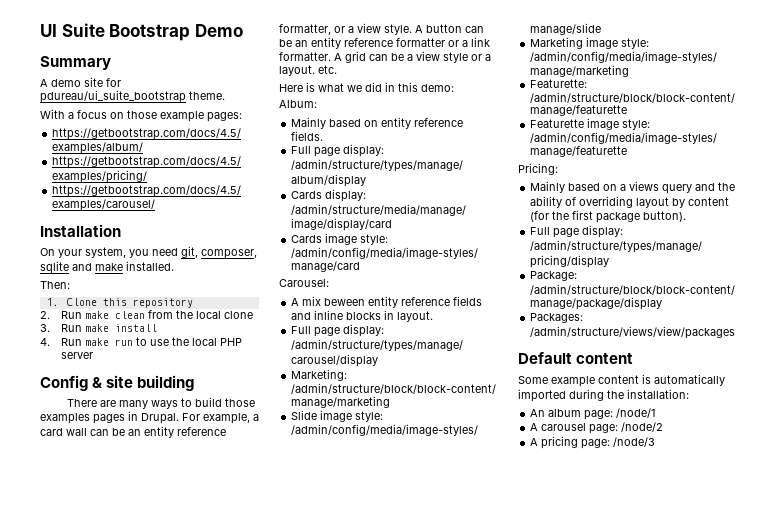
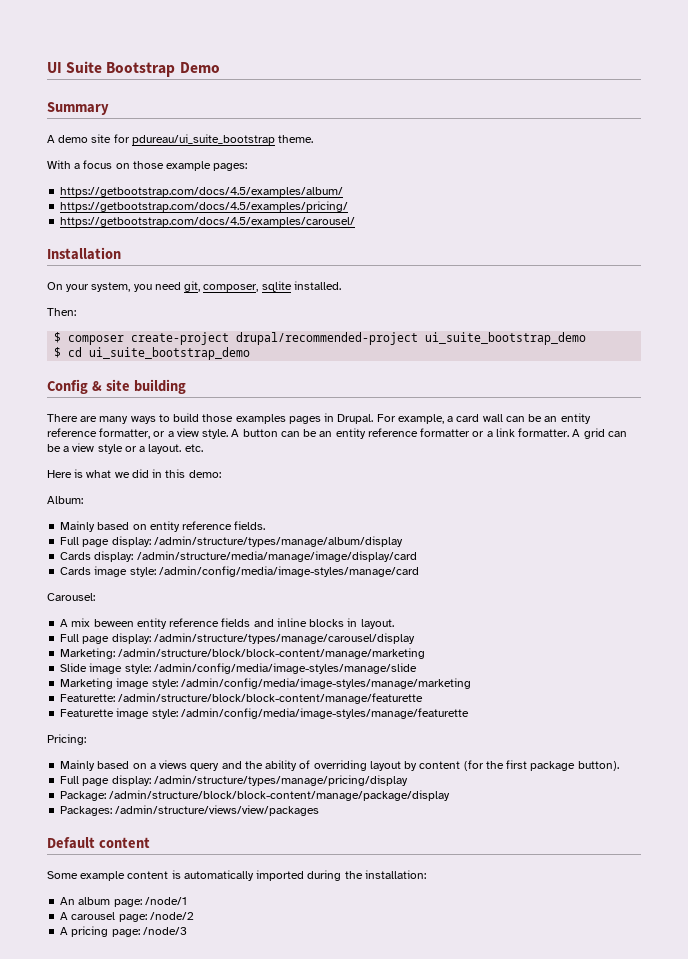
- On your system, you need git, composer, sqlite and make installed.
+ On your system, you need git, composer, sqlite installed.
- 1. Clone this repository
- 2. Run make clean from the local clone
- 3. Run make install
- 4. Run make run to use the local PHP server
+ $ composer create-project drupal/recommended-project ui_suite_bootstrap_demo
+ $ cd ui_suite_bootstrap_demo

